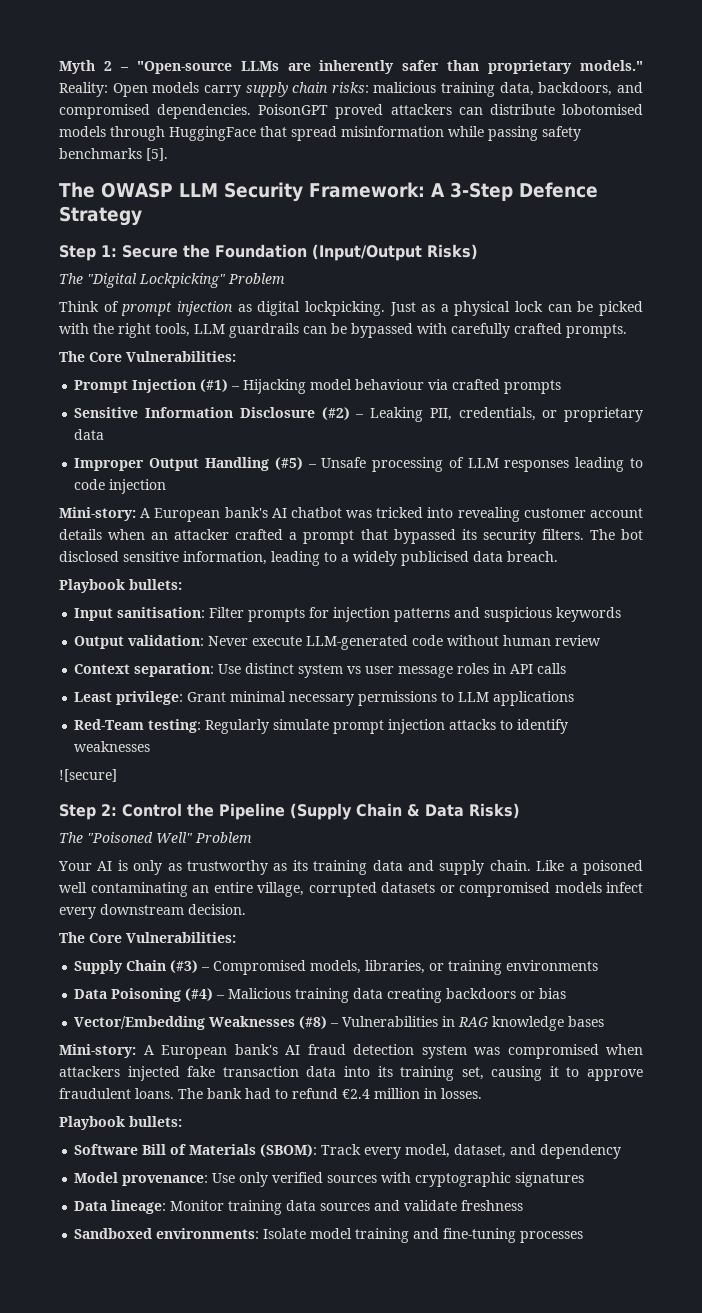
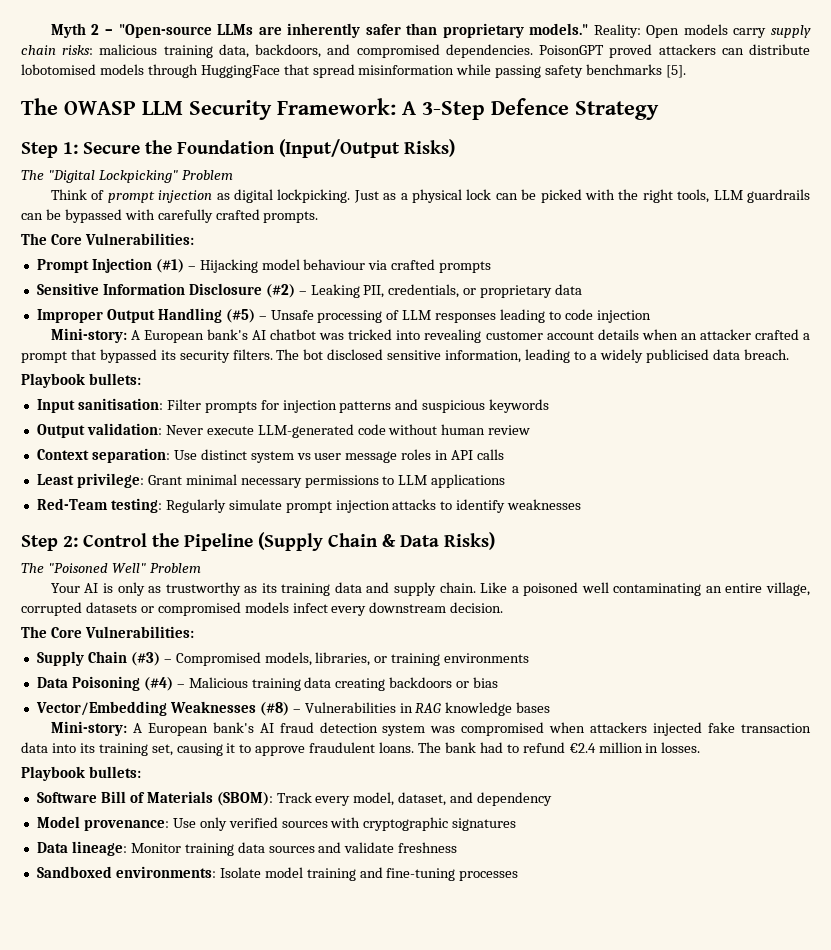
- ![secure]

